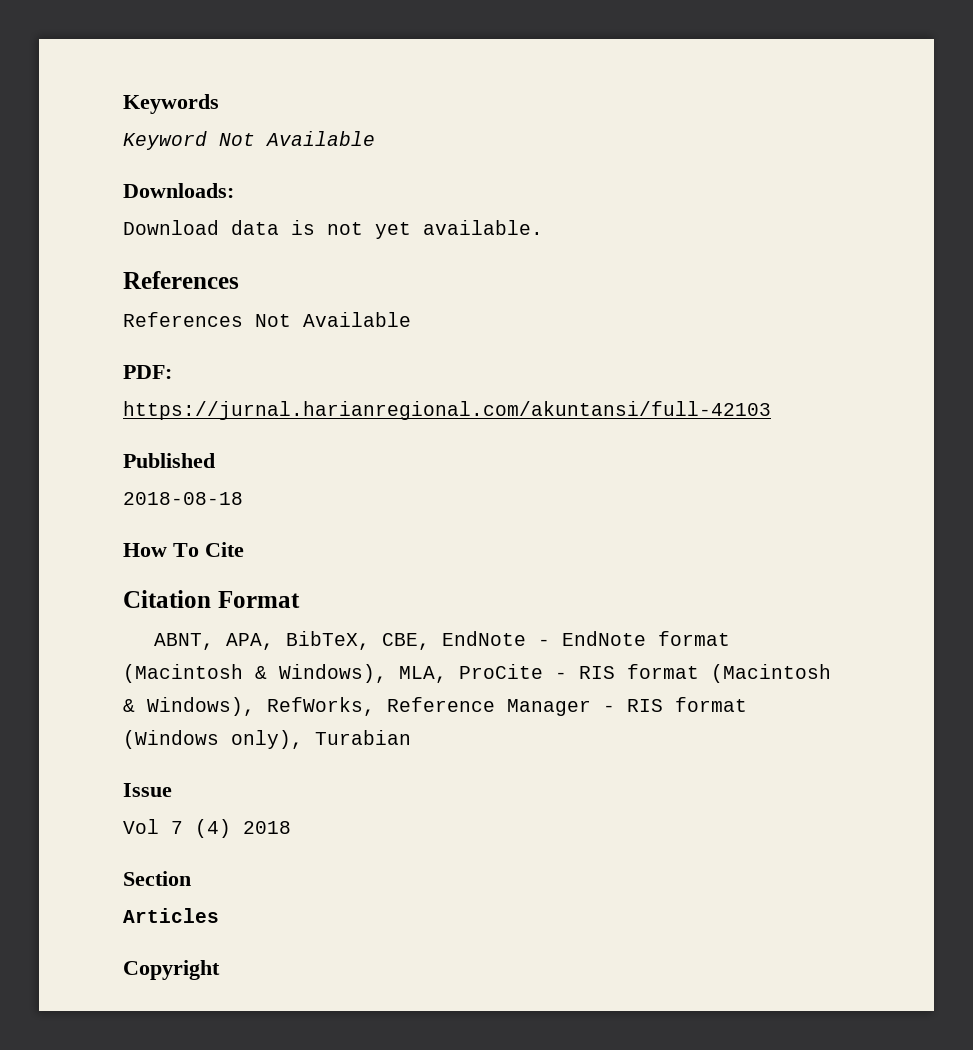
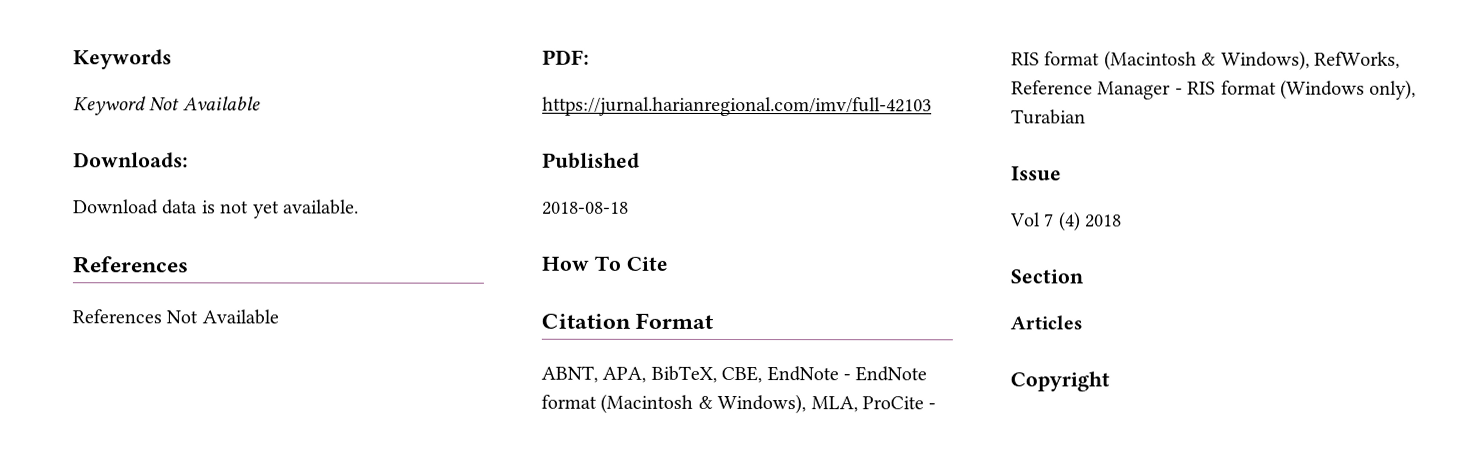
- https://jurnal.harianregional.com/akuntansi/full-42103
+ https://jurnal.harianregional.com/imv/full-42103

